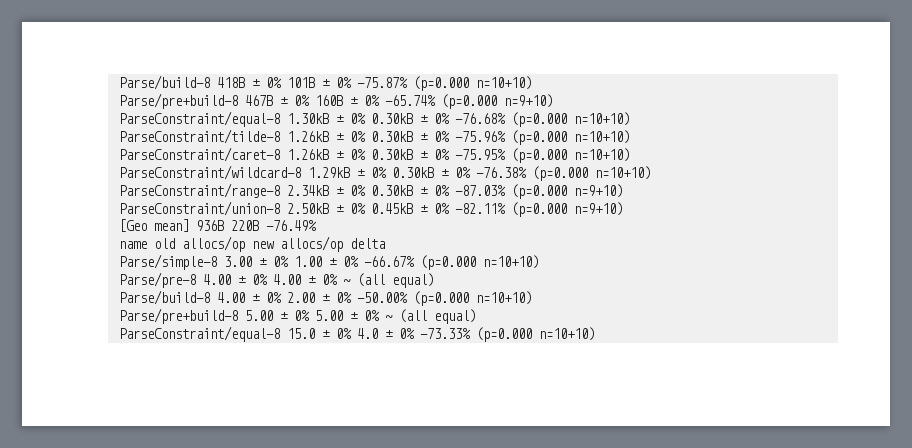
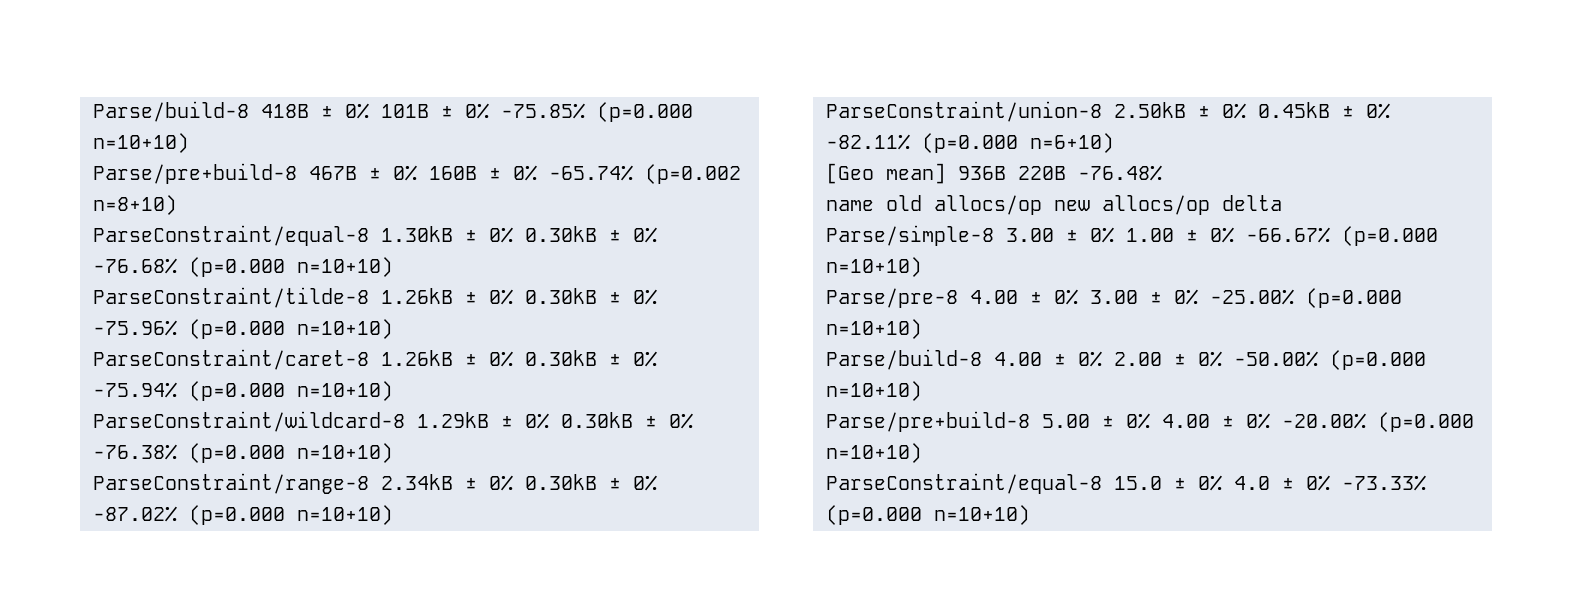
- Parse/build-8 418B ± 0% 101B ± 0% -75.87% (p=0.000 n=10+10)
+ Parse/build-8 418B ± 0% 101B ± 0% -75.85% (p=0.000 n=10+10)
- Parse/pre+build-8 467B ± 0% 160B ± 0% -65.74% (p=0.000 n=9+10)
+ Parse/pre+build-8 467B ± 0% 160B ± 0% -65.74% (p=0.002 n=8+10)
- ParseConstraint/caret-8 1.26kB ± 0% 0.30kB ± 0% -75.95% (p=0.000 n=10+10)
+ ParseConstraint/caret-8 1.26kB ± 0% 0.30kB ± 0% -75.94% (p=0.000 n=10+10)
- ParseConstraint/range-8 2.34kB ± 0% 0.30kB ± 0% -87.03% (p=0.000 n=9+10)
+ ParseConstraint/range-8 2.34kB ± 0% 0.30kB ± 0% -87.02% (p=0.000 n=10+10)
- ParseConstraint/union-8 2.50kB ± 0% 0.45kB ± 0% -82.11% (p=0.000 n=9+10)
+ ParseConstraint/union-8 2.50kB ± 0% 0.45kB ± 0% -82.11% (p=0.000 n=6+10)
- [Geo mean] 936B 220B -76.49%
+ [Geo mean] 936B 220B -76.48%
- Parse/pre-8 4.00 ± 0% 4.00 ± 0% ~ (all equal)
+ Parse/pre-8 4.00 ± 0% 3.00 ± 0% -25.00% (p=0.000 n=10+10)
- Parse/pre+build-8 5.00 ± 0% 5.00 ± 0% ~ (all equal)
+ Parse/pre+build-8 5.00 ± 0% 4.00 ± 0% -20.00% (p=0.000 n=10+10)

